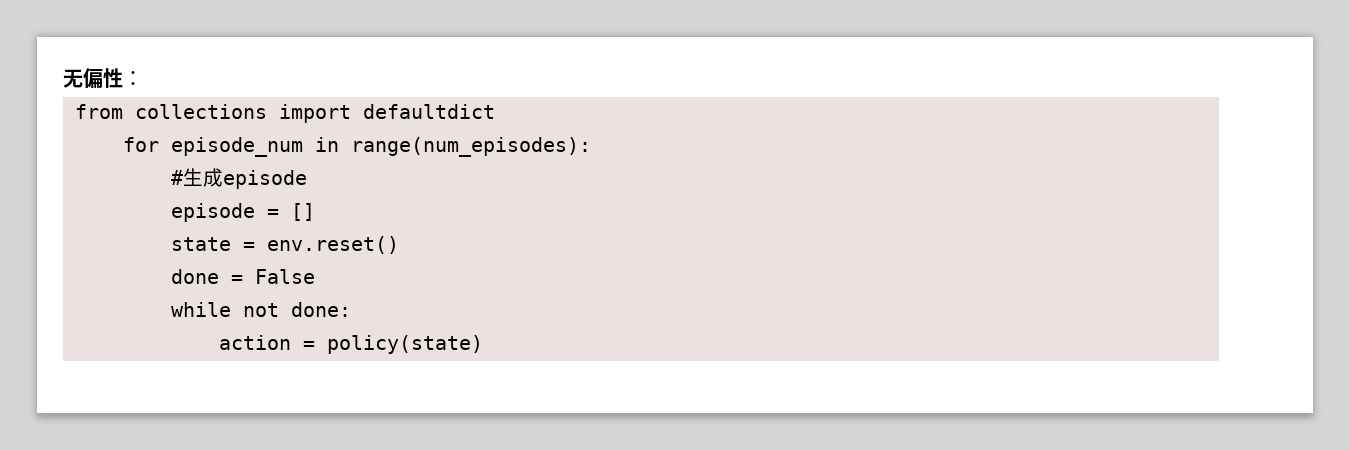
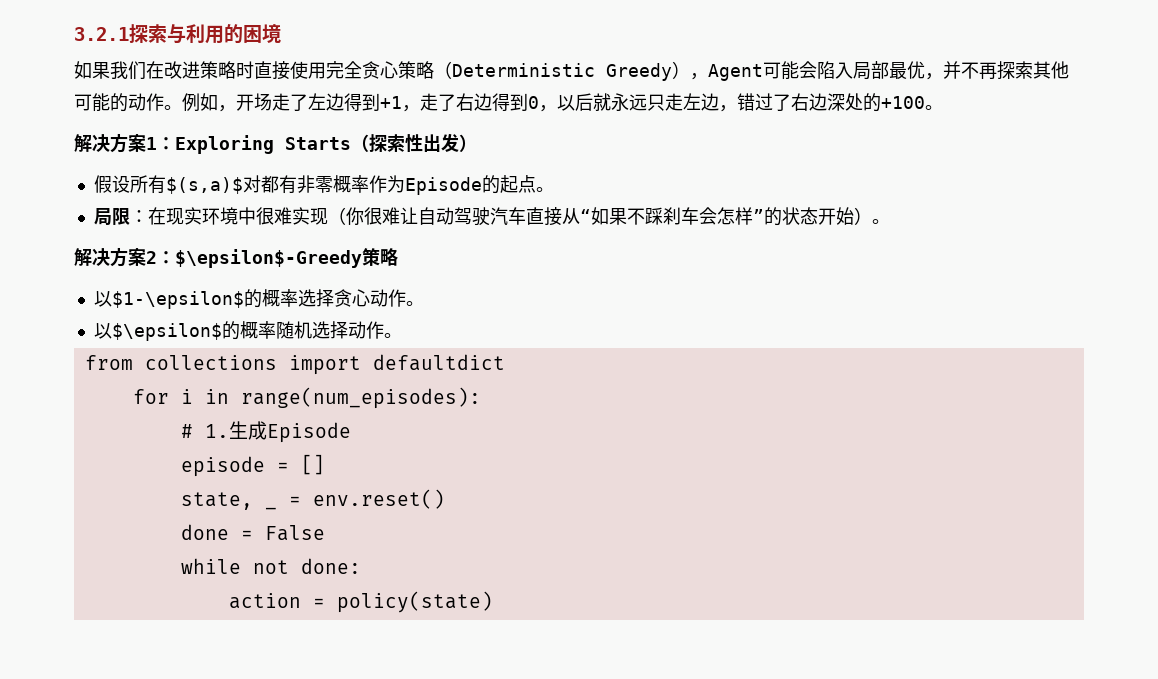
- 无偏性：
+ 3.2.1探索与利用的困境
+ 如果我们在改进策略时直接使用完全贪心策略（Deterministic Greedy），Agent可能会陷入局部最优，并不再探索其他可能的动作。例如，开场走了左边得到+1，走了右边得到0，以后就永远只走左边，错过了右边深处的+100。
+ 解决方案1：Exploring Starts（探索性出发）
+ 假设所有$(s,a)$对都有非零概率作为Episode的起点。
+ 局限：在现实环境中很难实现（你很难让自动驾驶汽车直接从“如果不踩刹车会怎样”的状态开始）。
+ 解决方案2：$\epsilon$-Greedy策略
+ 以$1-\epsilon$的概率选择贪心动作。
+ 以$\epsilon$的概率随机选择动作。
- for episode_num in range(num_episodes):
+ for i in range(num_episodes):
- #生成episode
+ # 1.生成Episode
- state = env.reset()
+ state, _ = env.reset()

